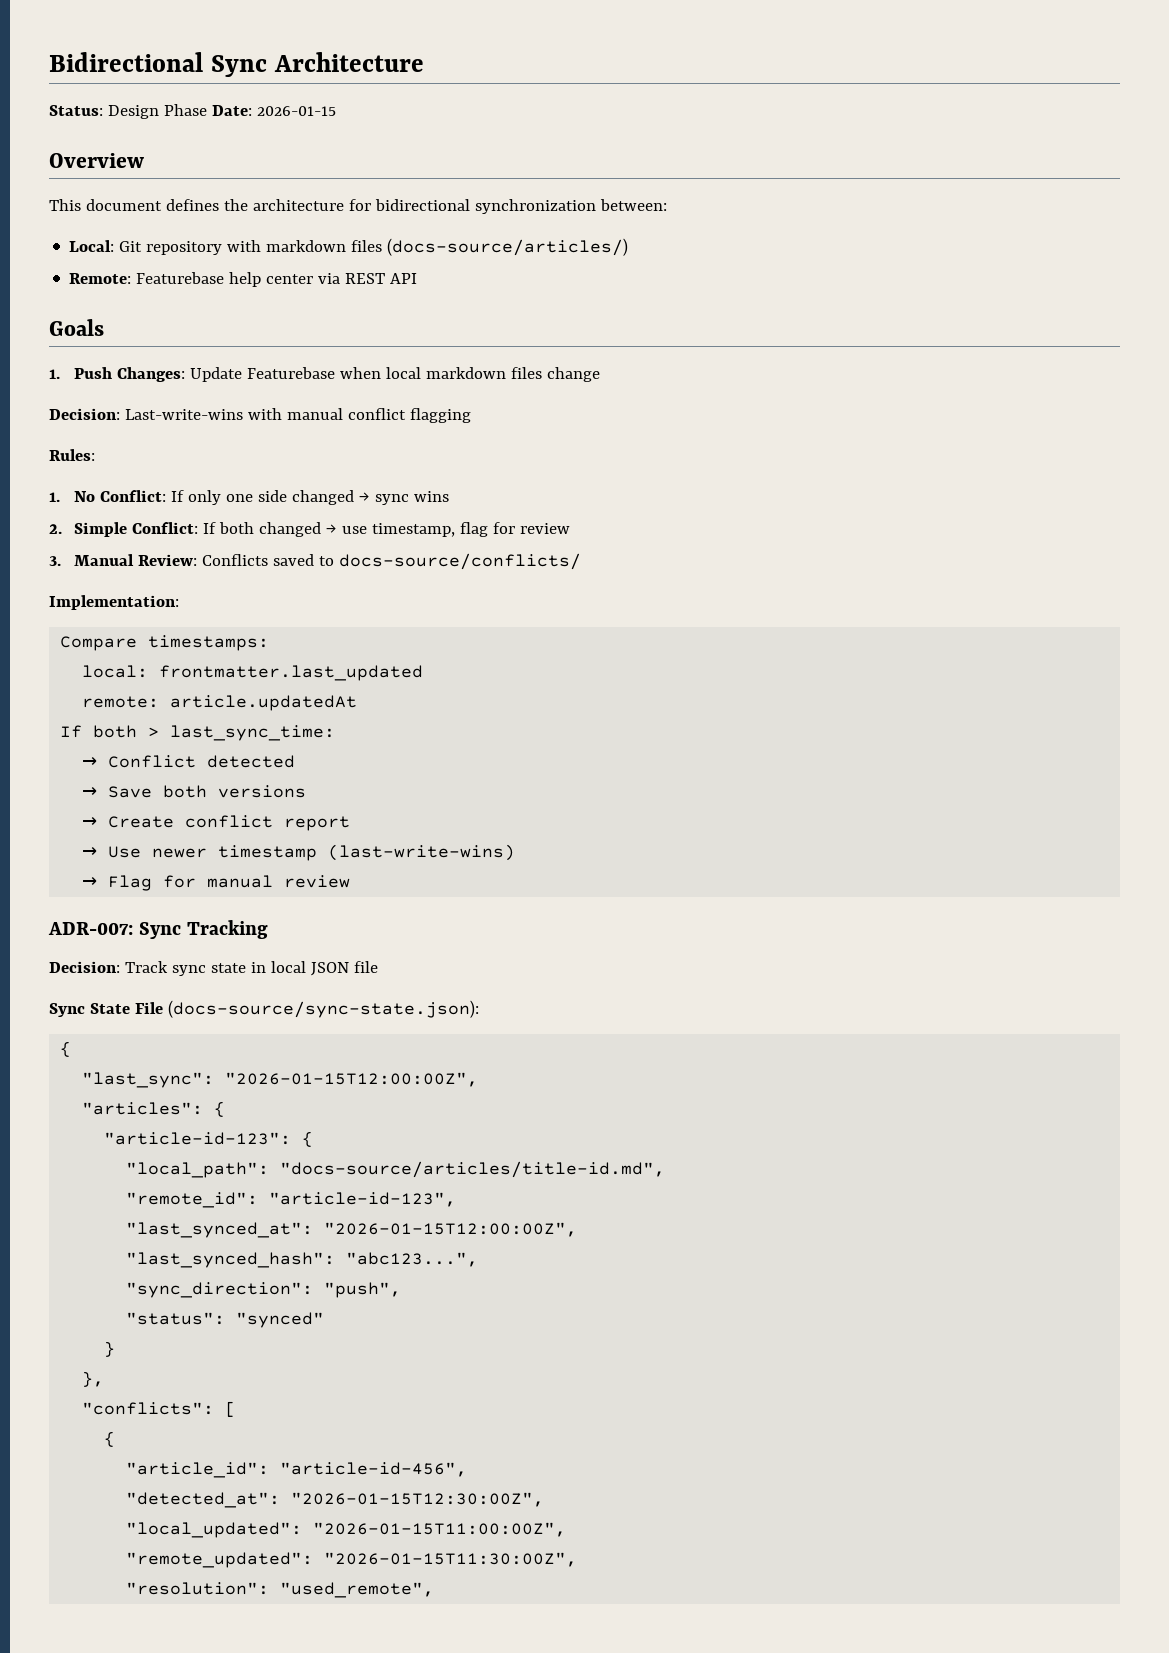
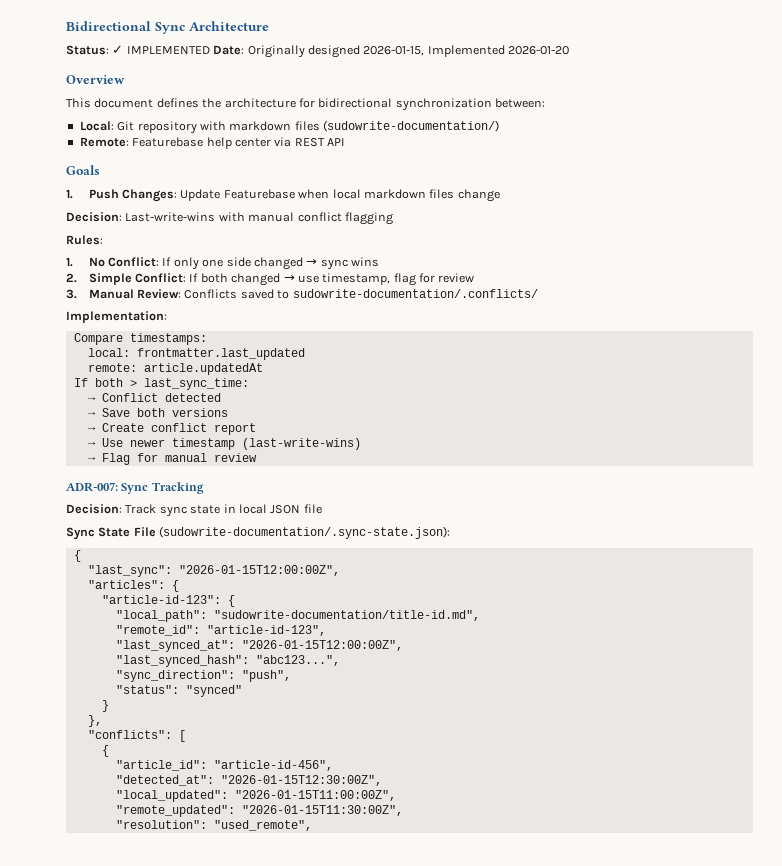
- Status: Design Phase Date: 2026-01-15
+ Status: ✓ IMPLEMENTED Date: Originally designed 2026-01-15, Implemented 2026-01-20
- Local: Git repository with markdown files (docs-source/articles/)
+ Local: Git repository with markdown files (sudowrite-documentation/)
- 3. Manual Review: Conflicts saved to docs-source/conflicts/
+ 3. Manual Review: Conflicts saved to sudowrite-documentation/.conflicts/
- Sync State File (docs-source/sync-state.json):
+ Sync State File (sudowrite-documentation/.sync-state.json):
- "local_path": "docs-source/articles/title-id.md",
+ "local_path": "sudowrite-documentation/title-id.md",

